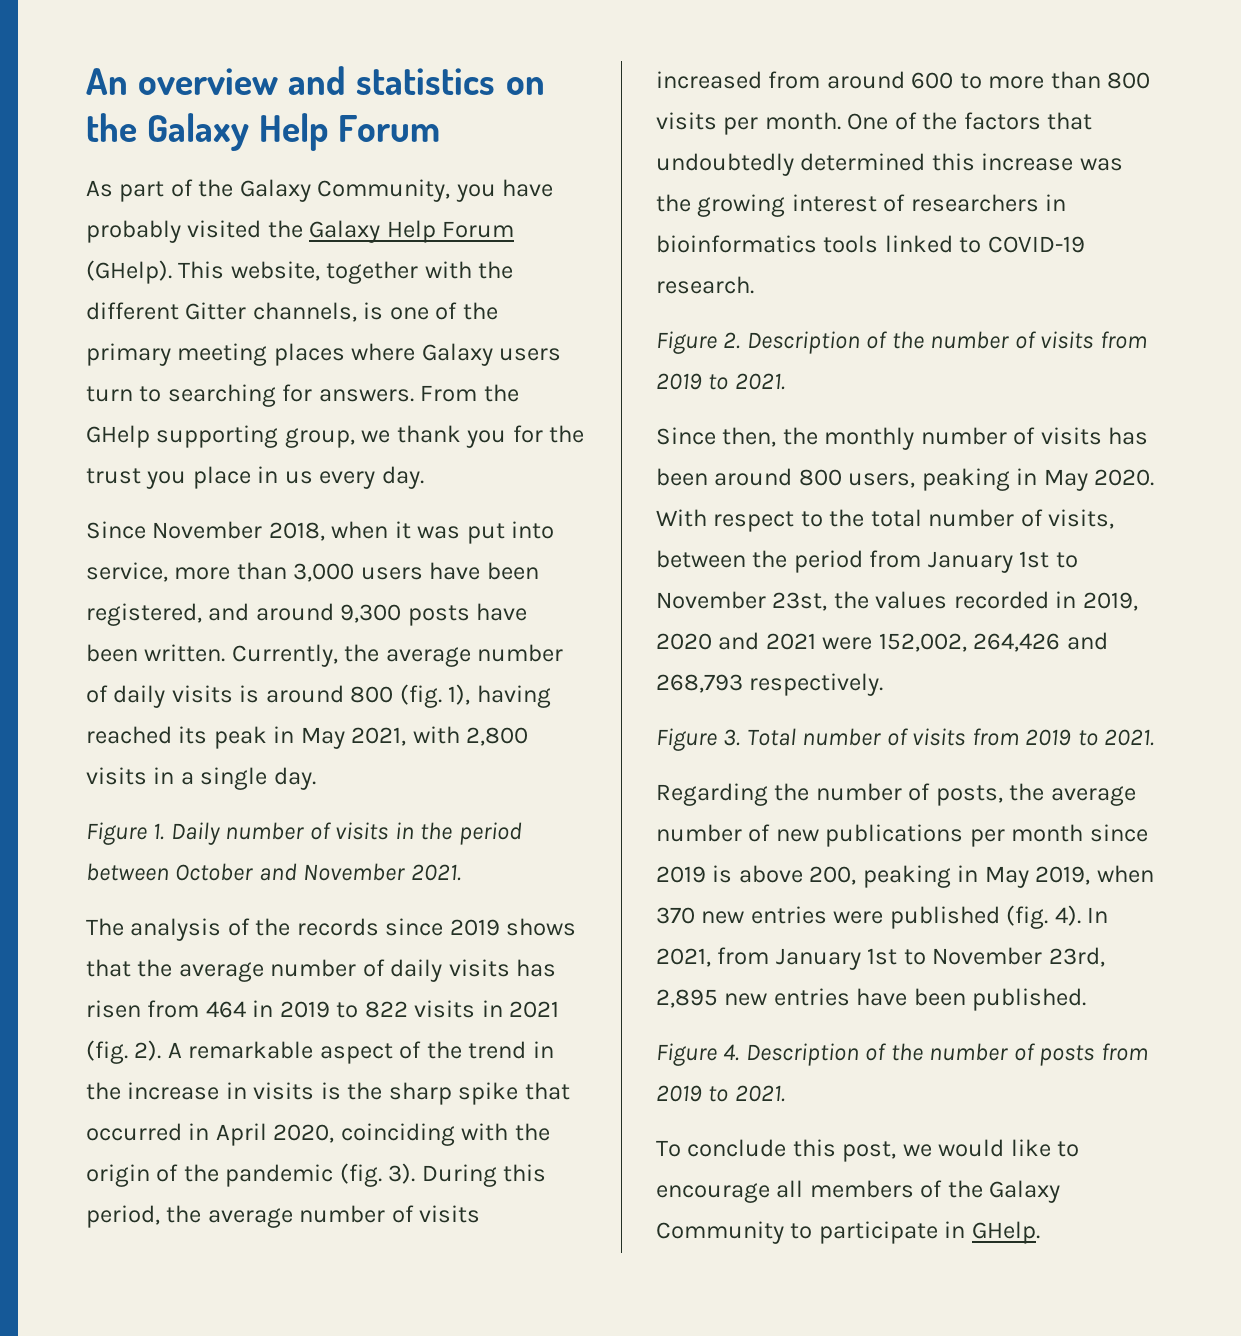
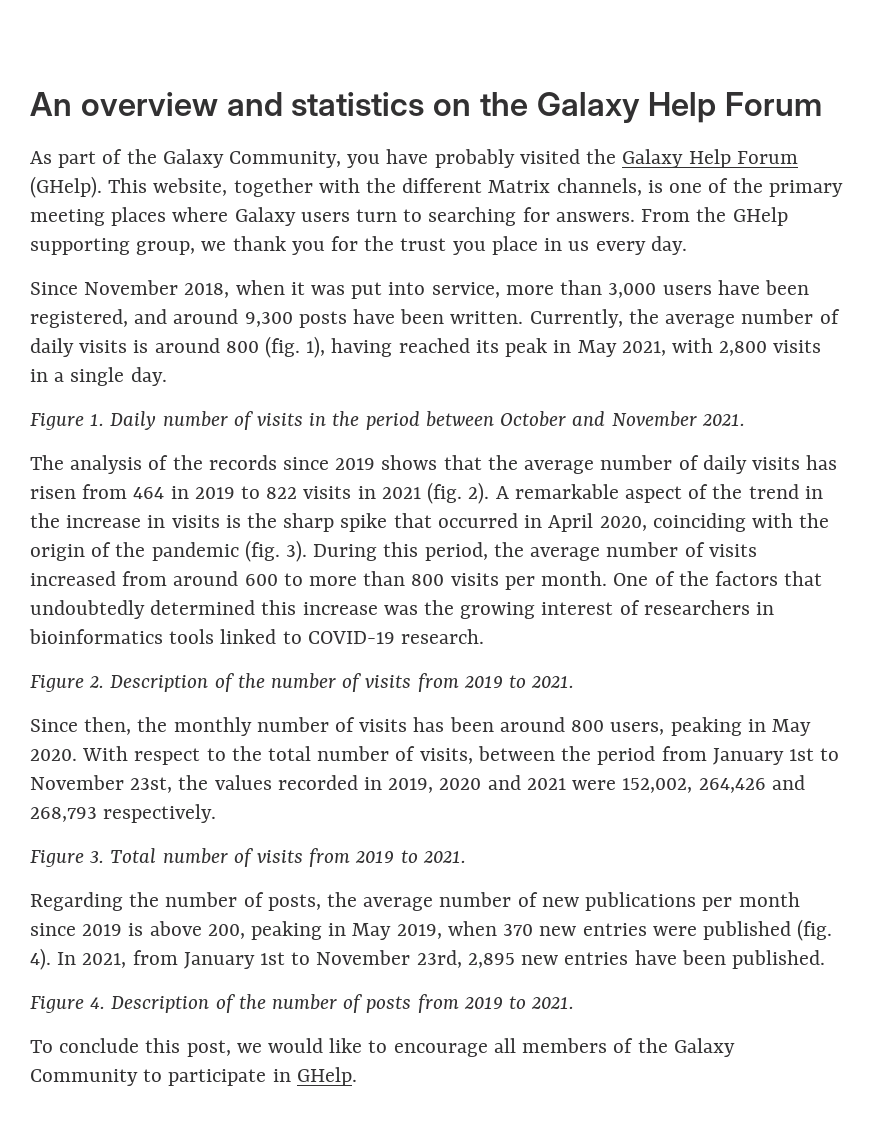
- This website, together with the different Gitter channels, is one of the primary meeting places where Galaxy users turn to searching for answers.
+ This website, together with the different Matrix channels, is one of the primary meeting places where Galaxy users turn to searching for answers.

